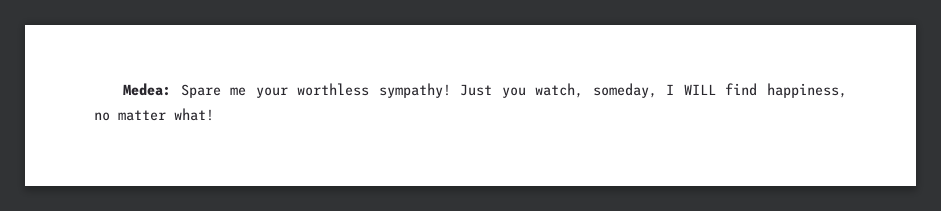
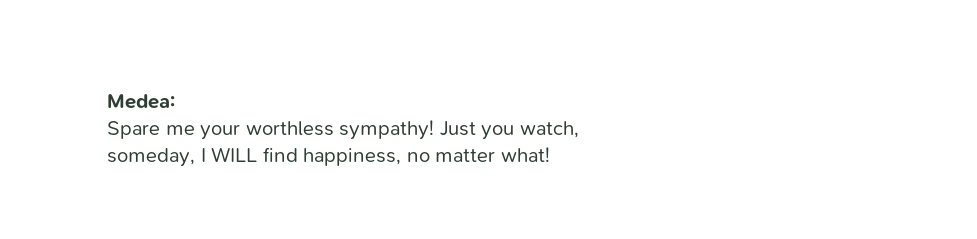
- Medea: Spare me your worthless sympathy!
+ Medea:
+ Spare me your worthless sympathy!
- Just you watch, someday, I WILL find happiness, no matter what!
+ Just you watch,
+ someday, I WILL find happiness, no matter what!

